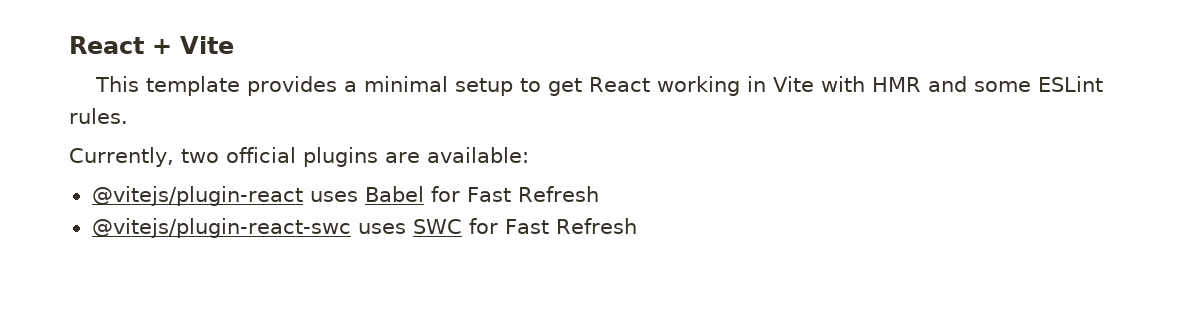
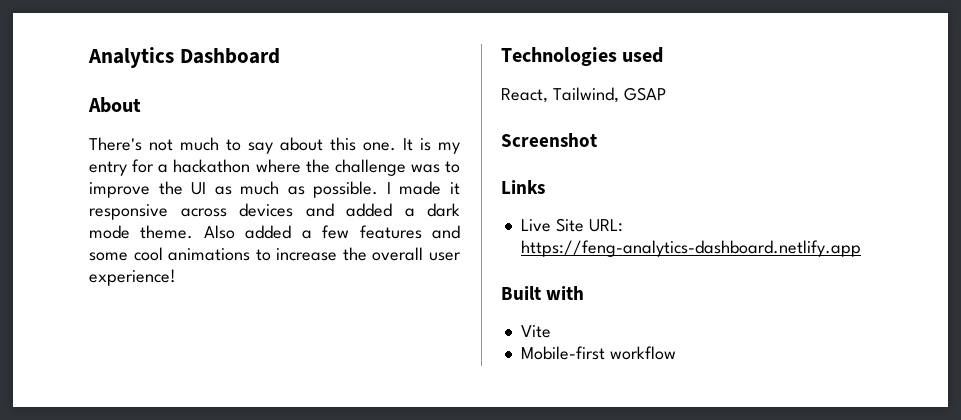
- React + Vite
- This template provides a minimal setup to get React working in Vite with HMR and some ESLint rules.
- Currently, two official plugins are available:
- @vitejs/plugin-react uses Babel for Fast Refresh
- @vitejs/plugin-react-swc uses SWC for Fast Refresh
+ Analytics Dashboard
+ About
+ There's not much to say about this one. It is my entry for a hackathon where the challenge was to improve the UI as much as possible. I made it responsive across devices and added a dark mode theme. Also added a few features and some cool animations to increase the overall user experience!
+ Technologies used
+ React, Tailwind, GSAP
+ Screenshot
+ Links
+ Live Site URL: https://feng-analytics-dashboard.netlify.app
+ Built with
+ Vite
+ Mobile-first workflow

